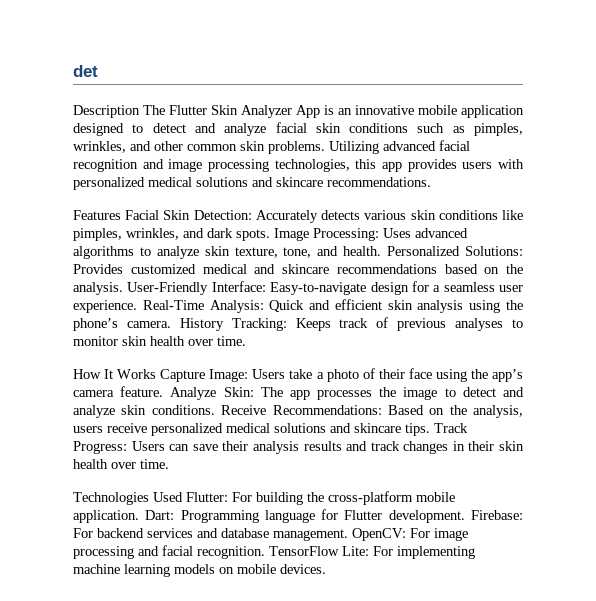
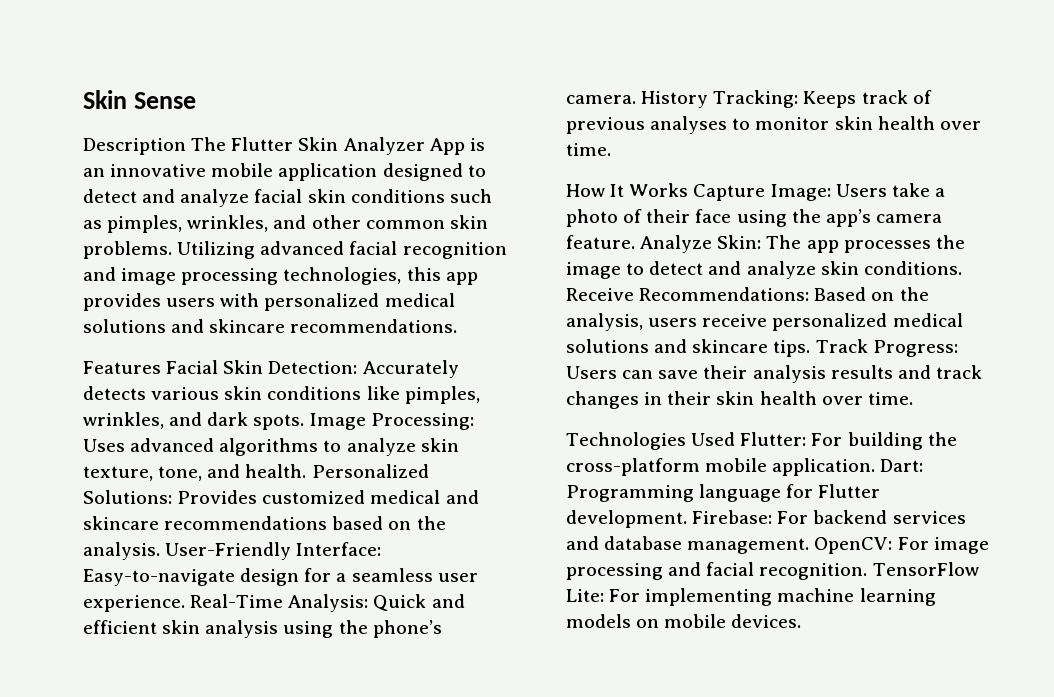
- det
+ Skin Sense

